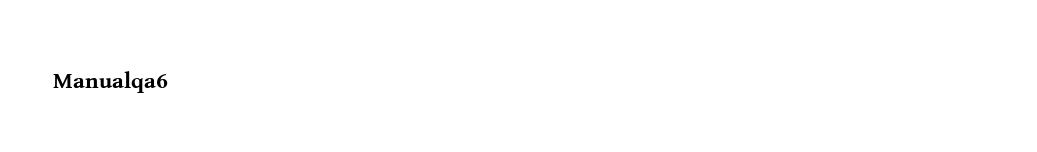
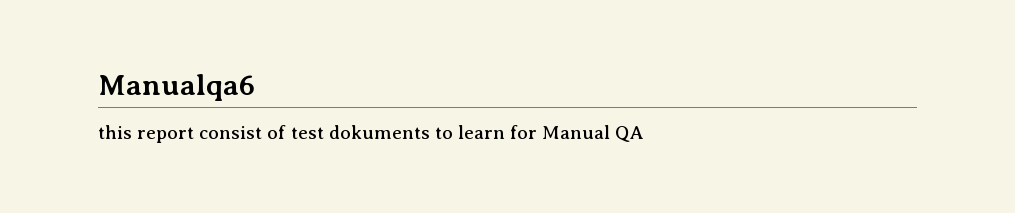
+ this report consist of test dokuments to learn for Manual QA

